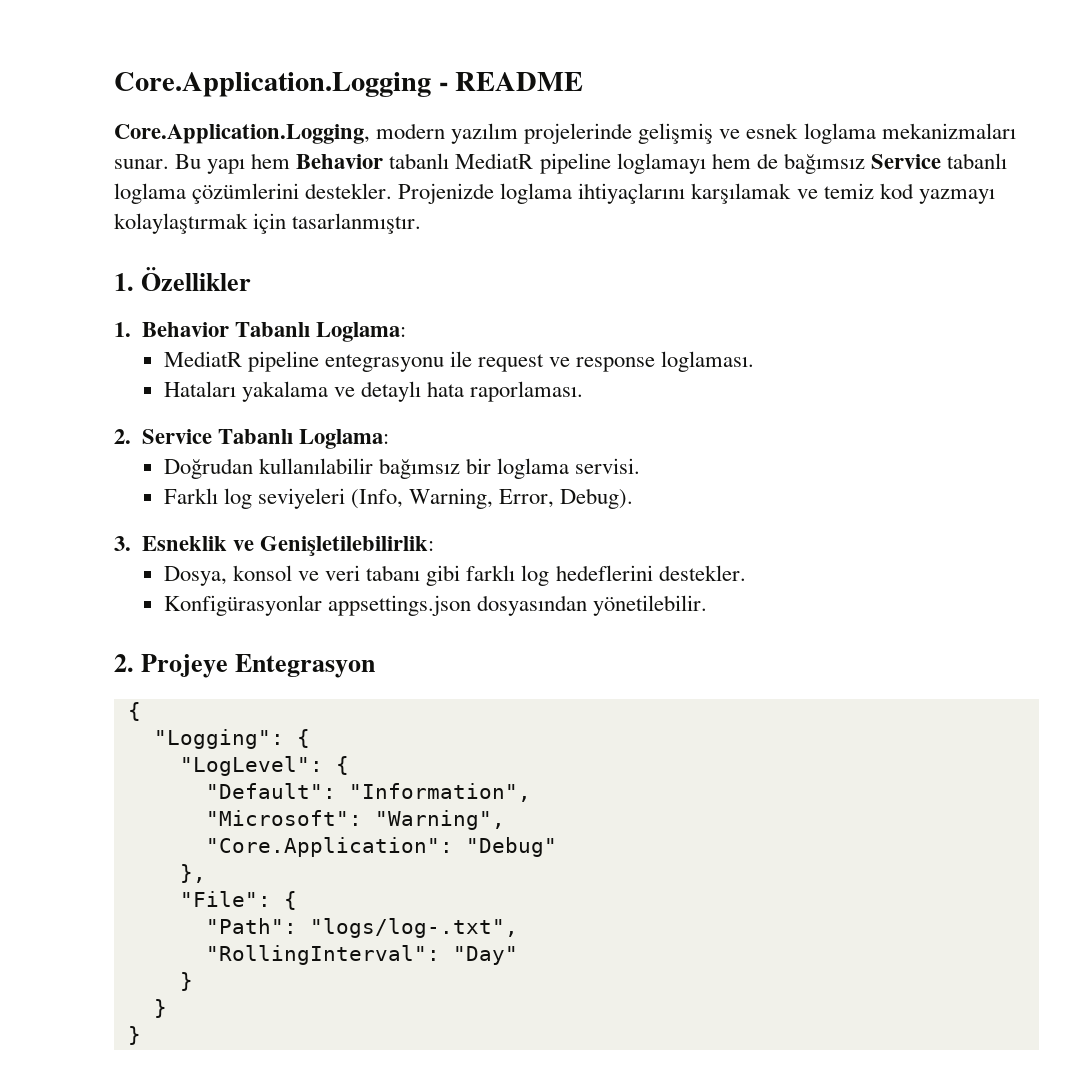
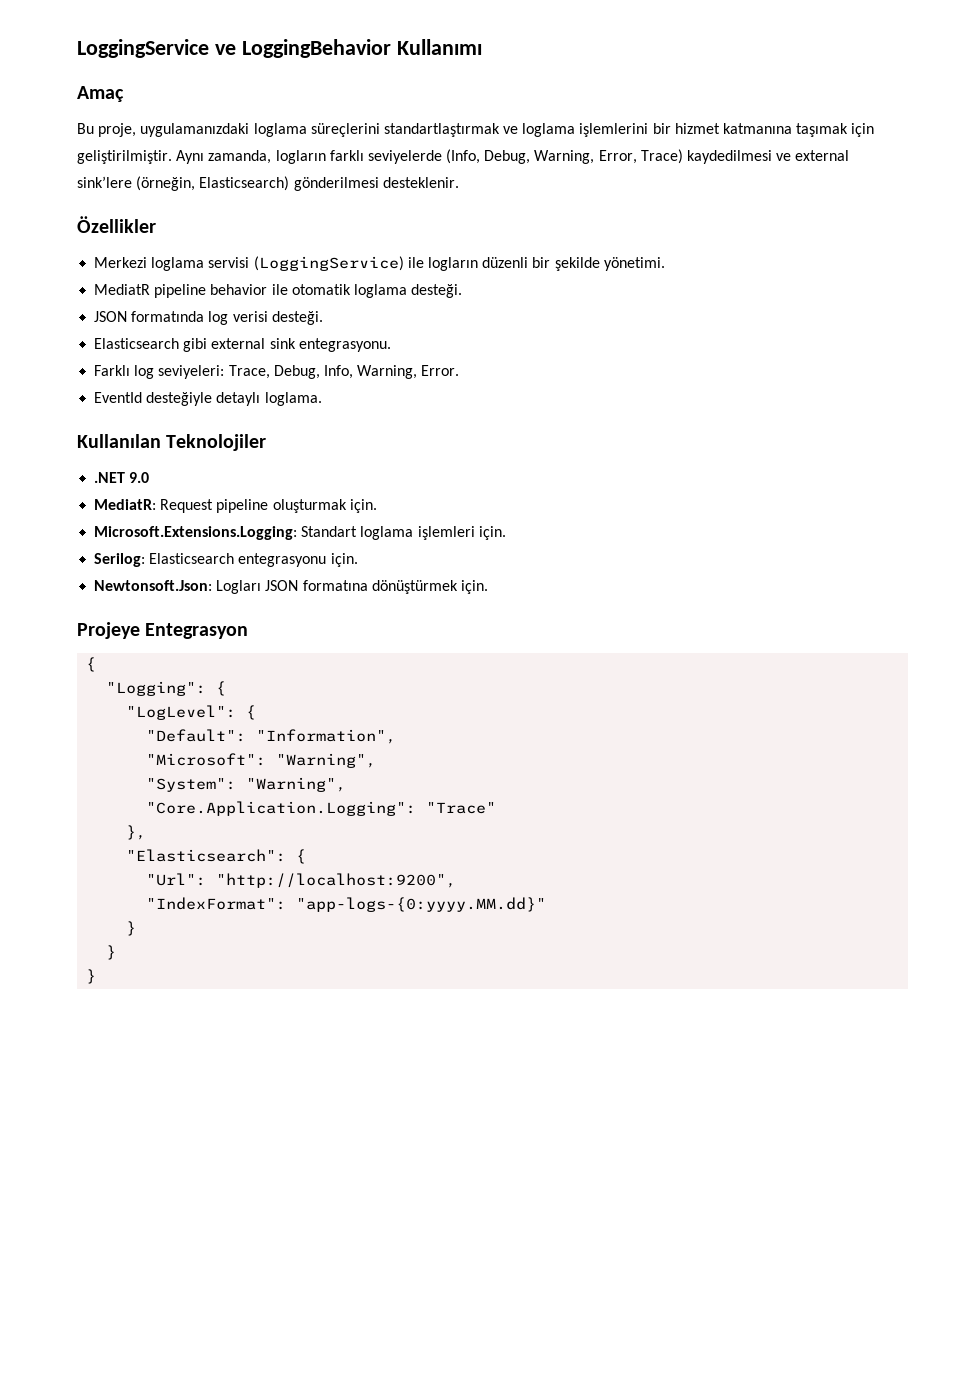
- Core.Application.Logging - README
- Core.Application.Logging, modern yazılım projelerinde gelişmiş ve esnek loglama mekanizmaları sunar. Bu yapı hem Behavior tabanlı MediatR pipeline loglamayı hem de bağımsız Service tabanlı loglama çözümlerini destekler. Projenizde loglama ihtiyaçlarını karşılamak ve temiz kod yazmayı kolaylaştırmak için tasarlanmıştır.
- 1. Özellikler
- 1. Behavior Tabanlı Loglama:
- MediatR pipeline entegrasyonu ile request ve response loglaması.
- Hataları yakalama ve detaylı hata raporlaması.
- 2. Service Tabanlı Loglama:
- Doğrudan kullanılabilir bağımsız bir loglama servisi.
- Farklı log seviyeleri (Info, Warning, Error, Debug).
- 3. Esneklik ve Genişletilebilirlik:
- Dosya, konsol ve veri tabanı gibi farklı log hedeflerini destekler.
- Konfigürasyonlar appsettings.json dosyasından yönetilebilir.
- 2. Projeye Entegrasyon
+ LoggingService ve LoggingBehavior Kullanımı
+ Amaç
+ Bu proje, uygulamanızdaki loglama süreçlerini standartlaştırmak ve loglama işlemlerini bir hizmet katmanına taşımak için geliştirilmiştir. Aynı zamanda, logların farklı seviyelerde (Info, Debug, Warning, Error, Trace) kaydedilmesi ve external sink’lere (örneğin, Elasticsearch) gönderilmesi desteklenir.
+ Özellikler
+ Merkezi loglama servisi (LoggingService) ile logların düzenli bir şekilde yönetimi.
+ MediatR pipeline behavior ile otomatik loglama desteği.
+ JSON formatında log verisi desteği.
+ Elasticsearch gibi external sink entegrasyonu.
+ Farklı log seviyeleri: Trace, Debug, Info, Warning, Error.
+ EventId desteğiyle detaylı loglama.
+ Kullanılan Teknolojiler
+ .NET 9.0
+ MediatR: Request pipeline oluşturmak için.
+ Microsoft.Extensions.Logging: Standart loglama işlemleri için.
+ Serilog: Elasticsearch entegrasyonu için.
+ Newtonsoft.Json: Logları JSON formatına dönüştürmek için.
+ Projeye Entegrasyon
- "Core.Application": "Debug"
+ "System": "Warning",
+ "Core.Application.Logging": "Trace"
- "File": {
- "Path": "logs/log-.txt",
- "RollingInterval": "Day"
+ "Elasticsearch": {
+ "Url": "http://localhost:9200",
+ "IndexFormat": "app-logs-{0:yyyy.MM.dd}"

